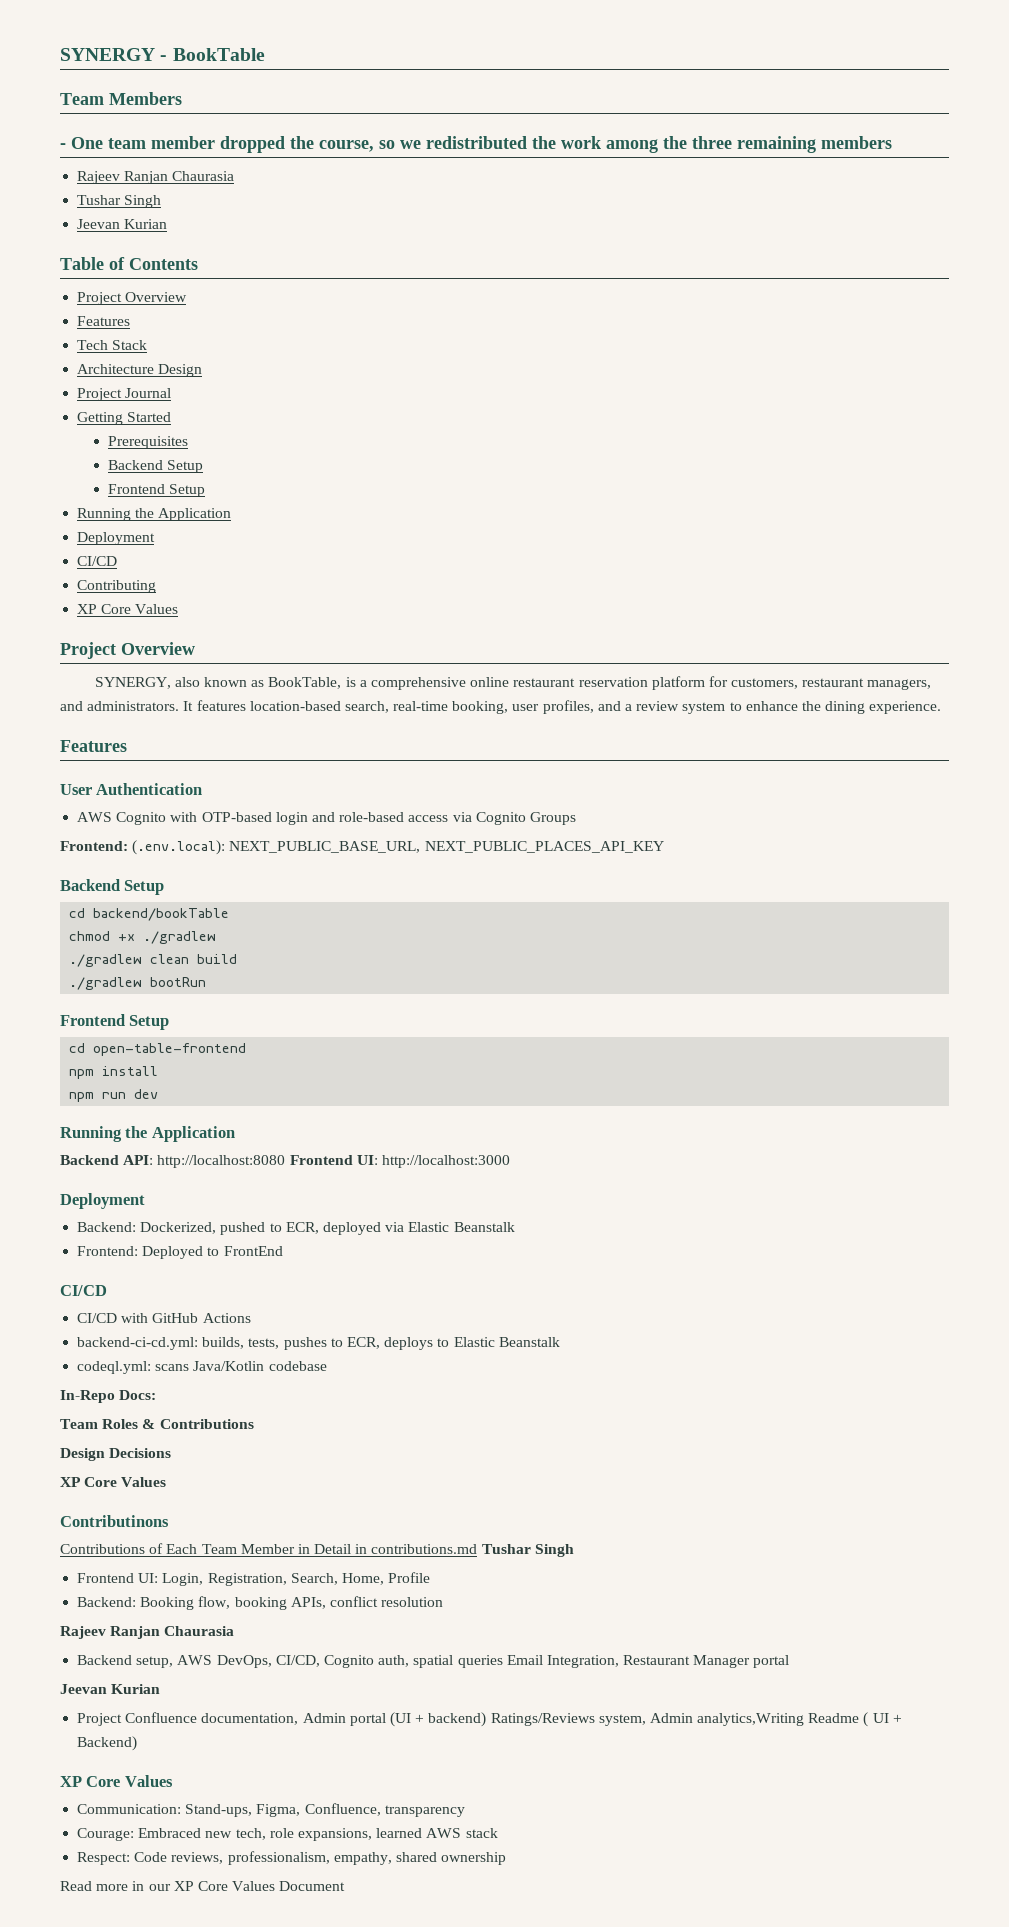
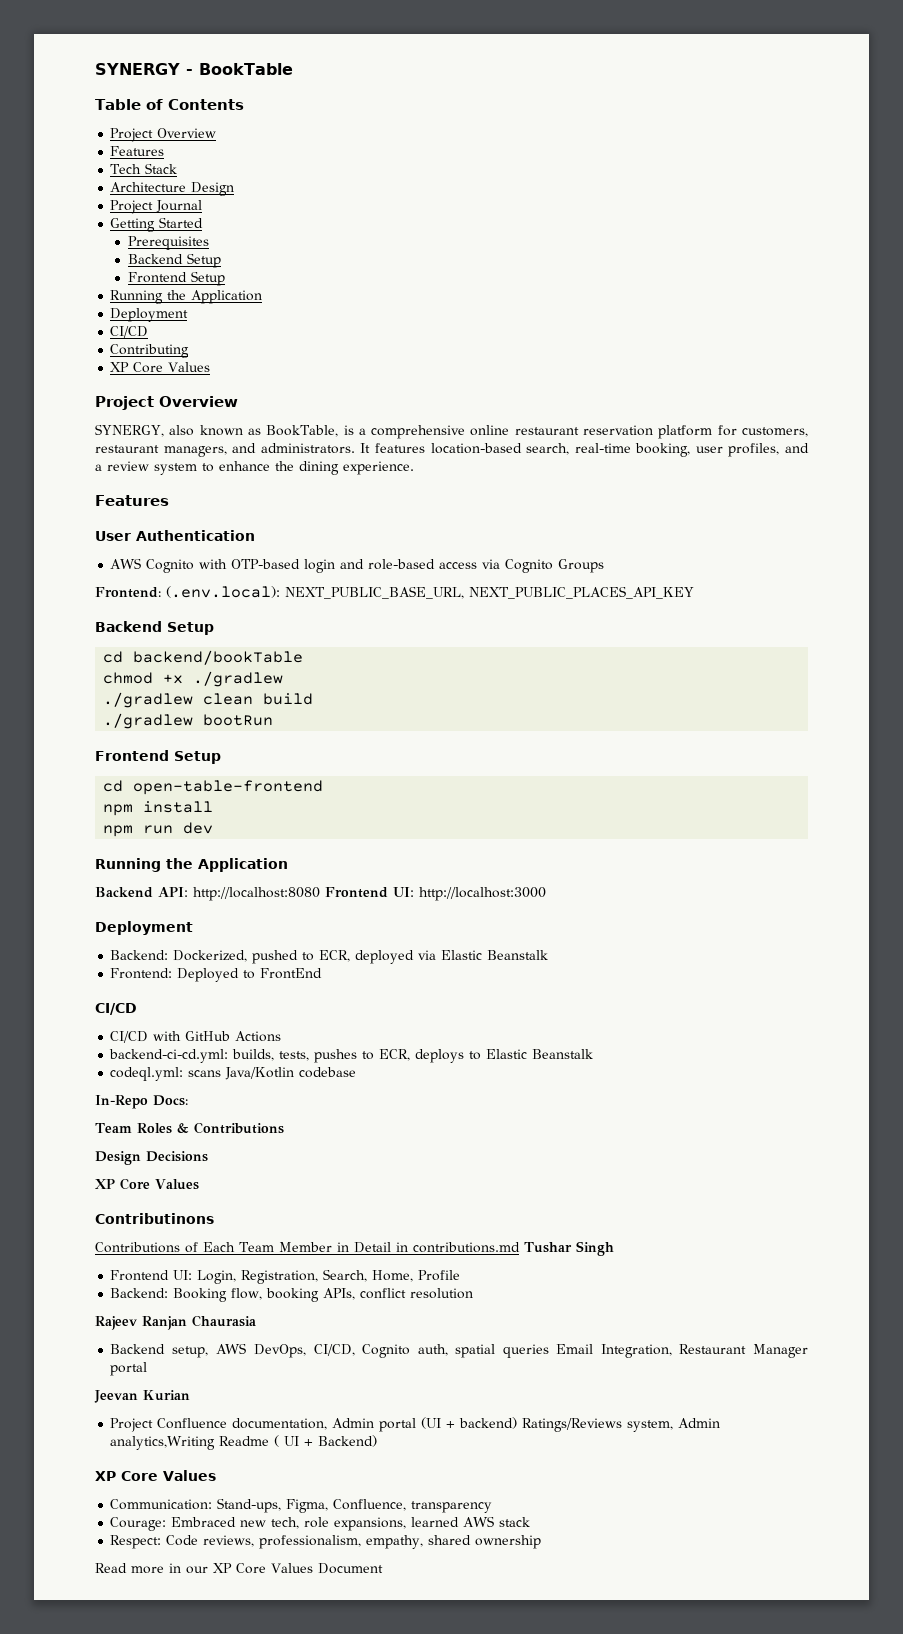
- Team Members
- - One team member dropped the course, so we redistributed the work among the three remaining members
- Rajeev Ranjan Chaurasia
- Tushar Singh
- Jeevan Kurian

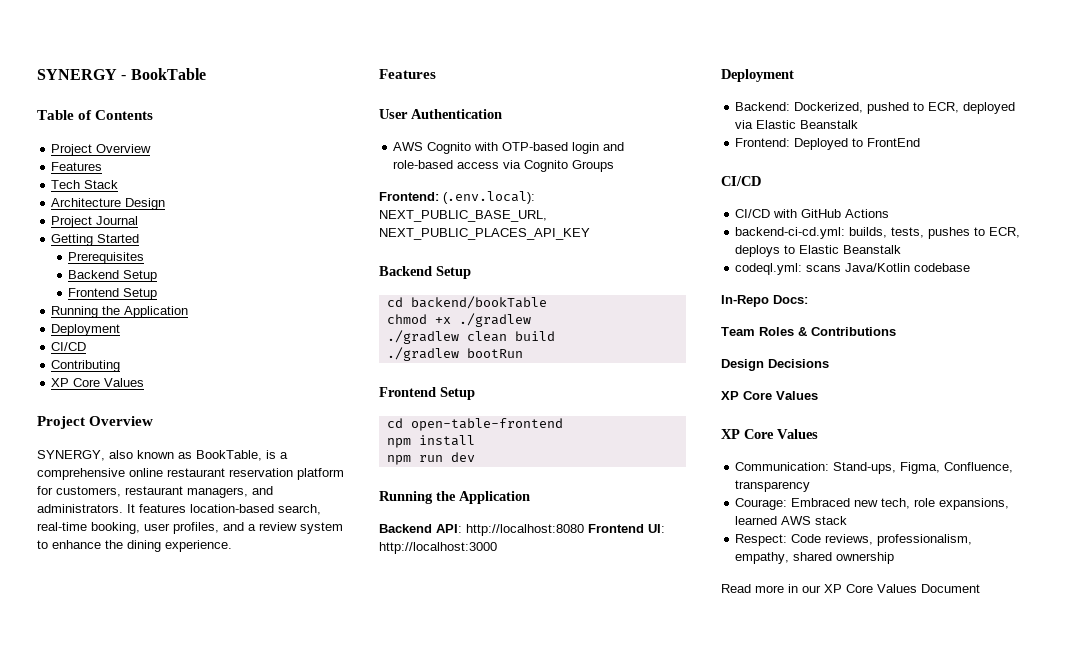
- Contributinons
- Contributions of Each Team Member in Detail in contributions.md Tushar Singh
- Frontend UI: Login, Registration, Search, Home, Profile
- Backend: Booking flow, booking APIs, conflict resolution
- Rajeev Ranjan Chaurasia
- Backend setup, AWS DevOps, CI/CD, Cognito auth, spatial queries Email Integration, Restaurant Manager portal
- Jeevan Kurian
- Project Confluence documentation, Admin portal (UI + backend) Ratings/Reviews system, Admin analytics,Writing Readme ( UI + Backend)

